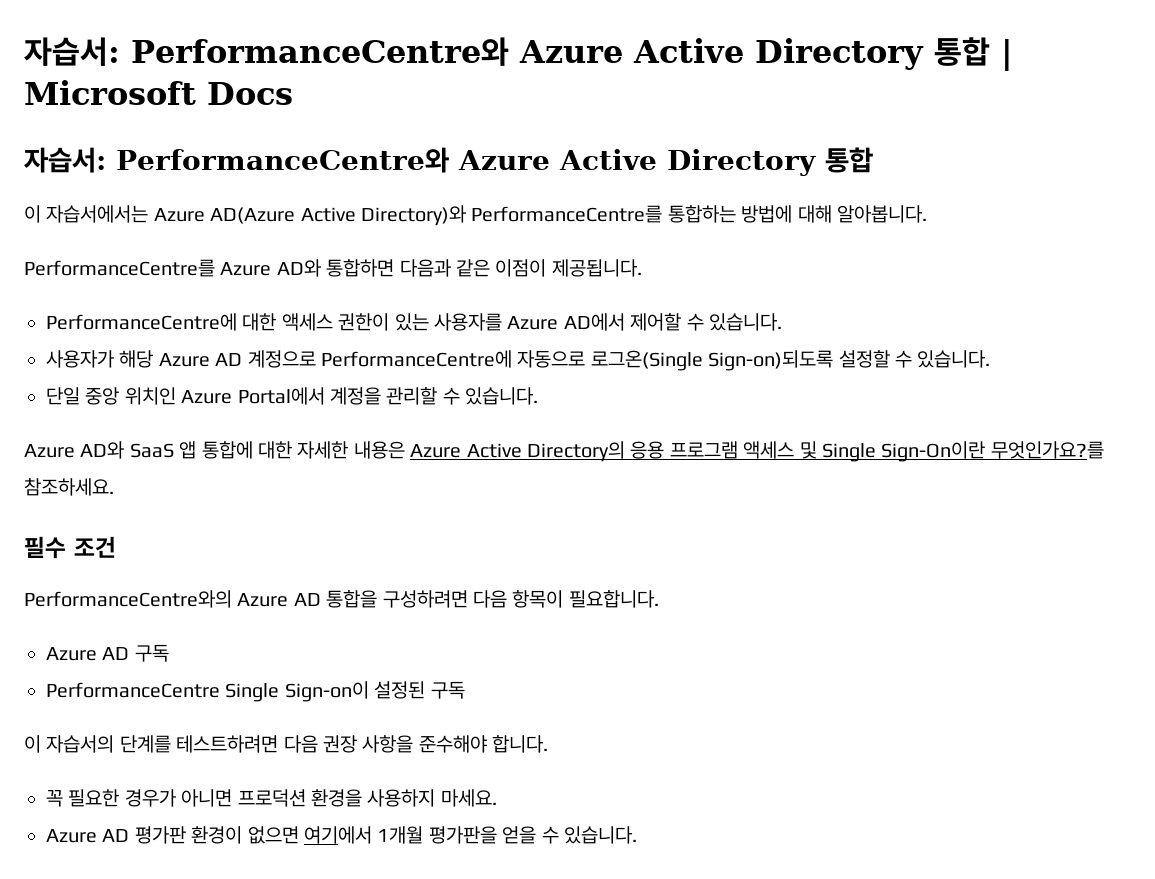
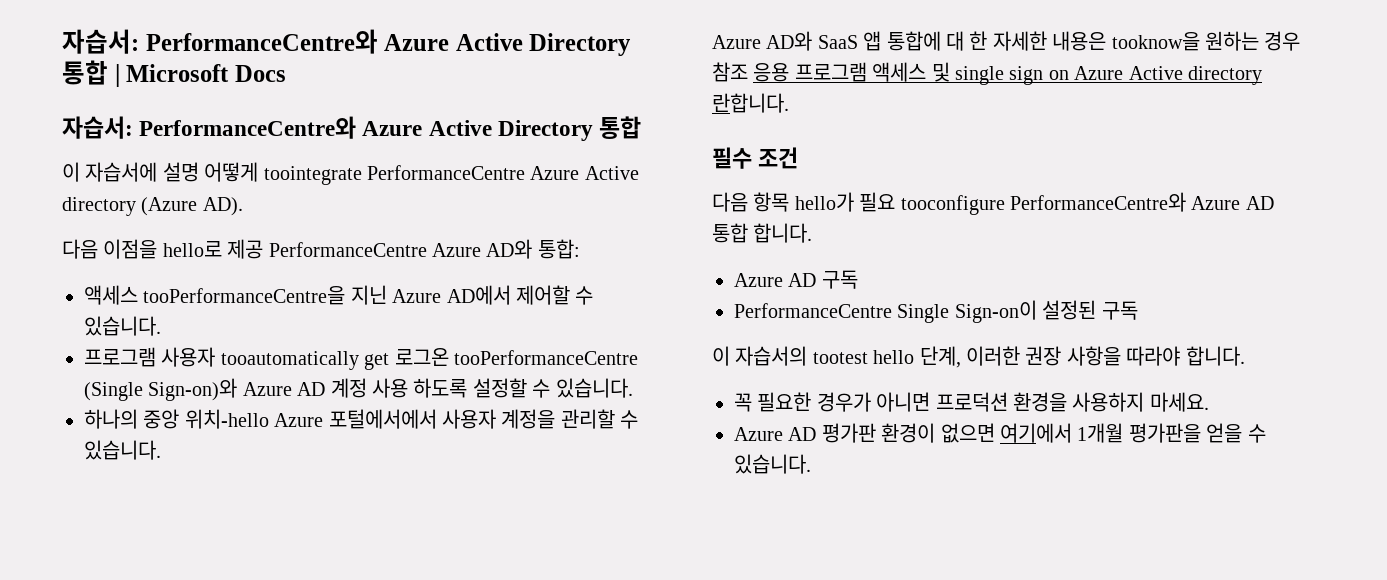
- 이 자습서에서는 Azure AD(Azure Active Directory)와 PerformanceCentre를 통합하는 방법에 대해 알아봅니다.
- PerformanceCentre를 Azure AD와 통합하면 다음과 같은 이점이 제공됩니다.
- PerformanceCentre에 대한 액세스 권한이 있는 사용자를 Azure AD에서 제어할 수 있습니다.
+ 이 자습서에 설명 어떻게 toointegrate PerformanceCentre Azure Active directory (Azure AD).
+ 다음 이점을 hello로 제공 PerformanceCentre Azure AD와 통합:
+ 액세스 tooPerformanceCentre을 지닌 Azure AD에서 제어할 수 있습니다.
- 사용자가 해당 Azure AD 계정으로 PerformanceCentre에 자동으로 로그온(Single Sign-on)되도록 설정할 수 있습니다.
- 단일 중앙 위치인 Azure Portal에서 계정을 관리할 수 있습니다.
+ 프로그램 사용자 tooautomatically get 로그온 tooPerformanceCentre (Single Sign-on)와 Azure AD 계정 사용 하도록 설정할 수 있습니다.
+ 하나의 중앙 위치-hello Azure 포털에서에서 사용자 계정을 관리할 수 있습니다.
- Azure AD와 SaaS 앱 통합에 대한 자세한 내용은 Azure Active Directory의 응용 프로그램 액세스 및 Single Sign-On이란 무엇인가요?를 참조하세요.
+ Azure AD와 SaaS 앱 통합에 대 한 자세한 내용은 tooknow을 원하는 경우 참조 응용 프로그램 액세스 및 single sign on Azure Active directory 란합니다.
  필수 조건
- PerformanceCentre와의 Azure AD 통합을 구성하려면 다음 항목이 필요합니다.
+ 다음 항목 hello가 필요 tooconfigure PerformanceCentre와 Azure AD 통합 합니다.
- 이 자습서의 단계를 테스트하려면 다음 권장 사항을 준수해야 합니다.
+ 이 자습서의 tootest hello 단계, 이러한 권장 사항을 따라야 합니다.

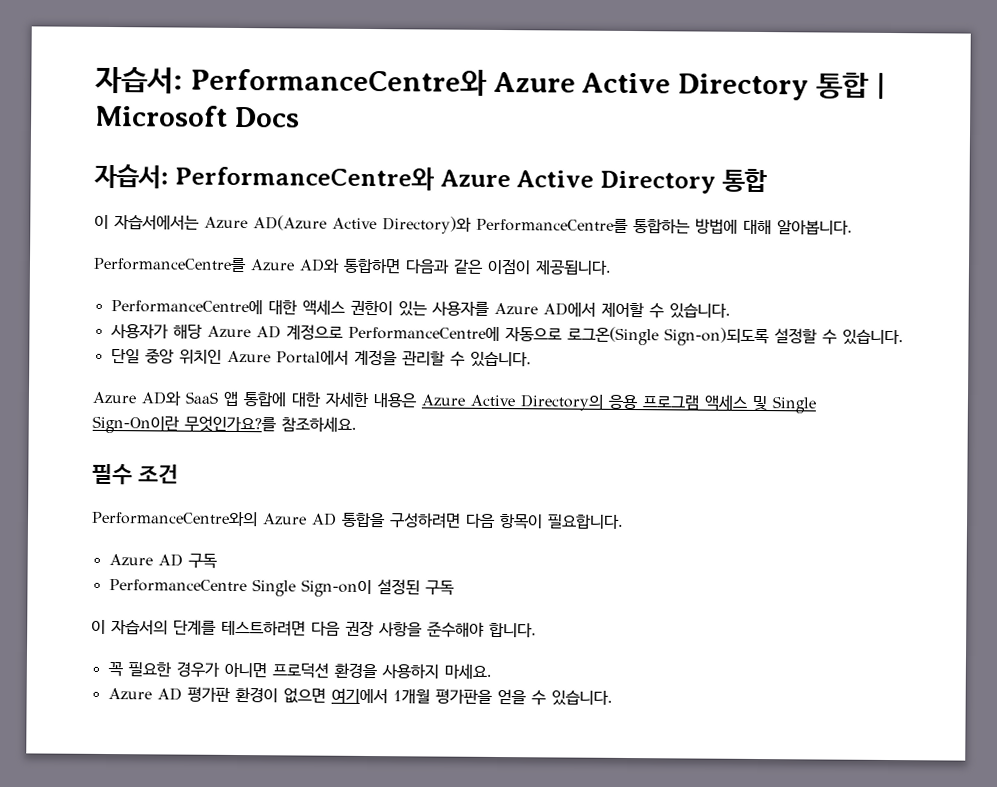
- 이 자습서에 설명 어떻게 toointegrate PerformanceCentre Azure Active directory (Azure AD).
- 다음 이점을 hello로 제공 PerformanceCentre Azure AD와 통합:
- 액세스 tooPerformanceCentre을 지닌 Azure AD에서 제어할 수 있습니다.
+ 이 자습서에서는 Azure AD(Azure Active Directory)와 PerformanceCentre를 통합하는 방법에 대해 알아봅니다.
+ PerformanceCentre를 Azure AD와 통합하면 다음과 같은 이점이 제공됩니다.
+ PerformanceCentre에 대한 액세스 권한이 있는 사용자를 Azure AD에서 제어할 수 있습니다.
- 프로그램 사용자 tooautomatically get 로그온 tooPerformanceCentre (Single Sign-on)와 Azure AD 계정 사용 하도록 설정할 수 있습니다.
- 하나의 중앙 위치-hello Azure 포털에서에서 사용자 계정을 관리할 수 있습니다.
+ 사용자가 해당 Azure AD 계정으로 PerformanceCentre에 자동으로 로그온(Single Sign-on)되도록 설정할 수 있습니다.
+ 단일 중앙 위치인 Azure Portal에서 계정을 관리할 수 있습니다.
- Azure AD와 SaaS 앱 통합에 대 한 자세한 내용은 tooknow을 원하는 경우 참조 응용 프로그램 액세스 및 single sign on Azure Active directory 란합니다.
+ Azure AD와 SaaS 앱 통합에 대한 자세한 내용은 Azure Active Directory의 응용 프로그램 액세스 및 Single Sign-On이란 무엇인가요?를 참조하세요.
  필수 조건
- 다음 항목 hello가 필요 tooconfigure PerformanceCentre와 Azure AD 통합 합니다.
+ PerformanceCentre와의 Azure AD 통합을 구성하려면 다음 항목이 필요합니다.
- 이 자습서의 tootest hello 단계, 이러한 권장 사항을 따라야 합니다.
+ 이 자습서의 단계를 테스트하려면 다음 권장 사항을 준수해야 합니다.

